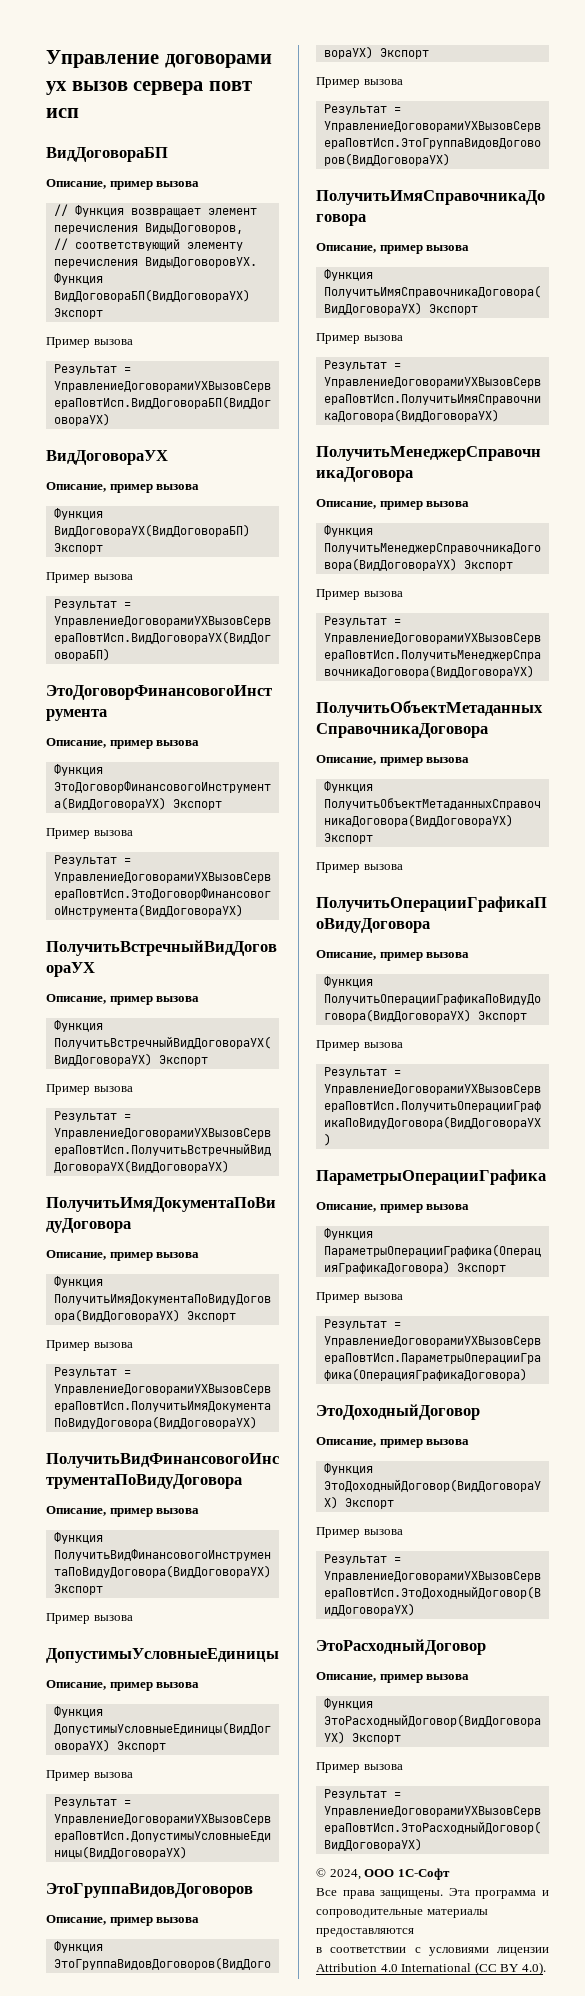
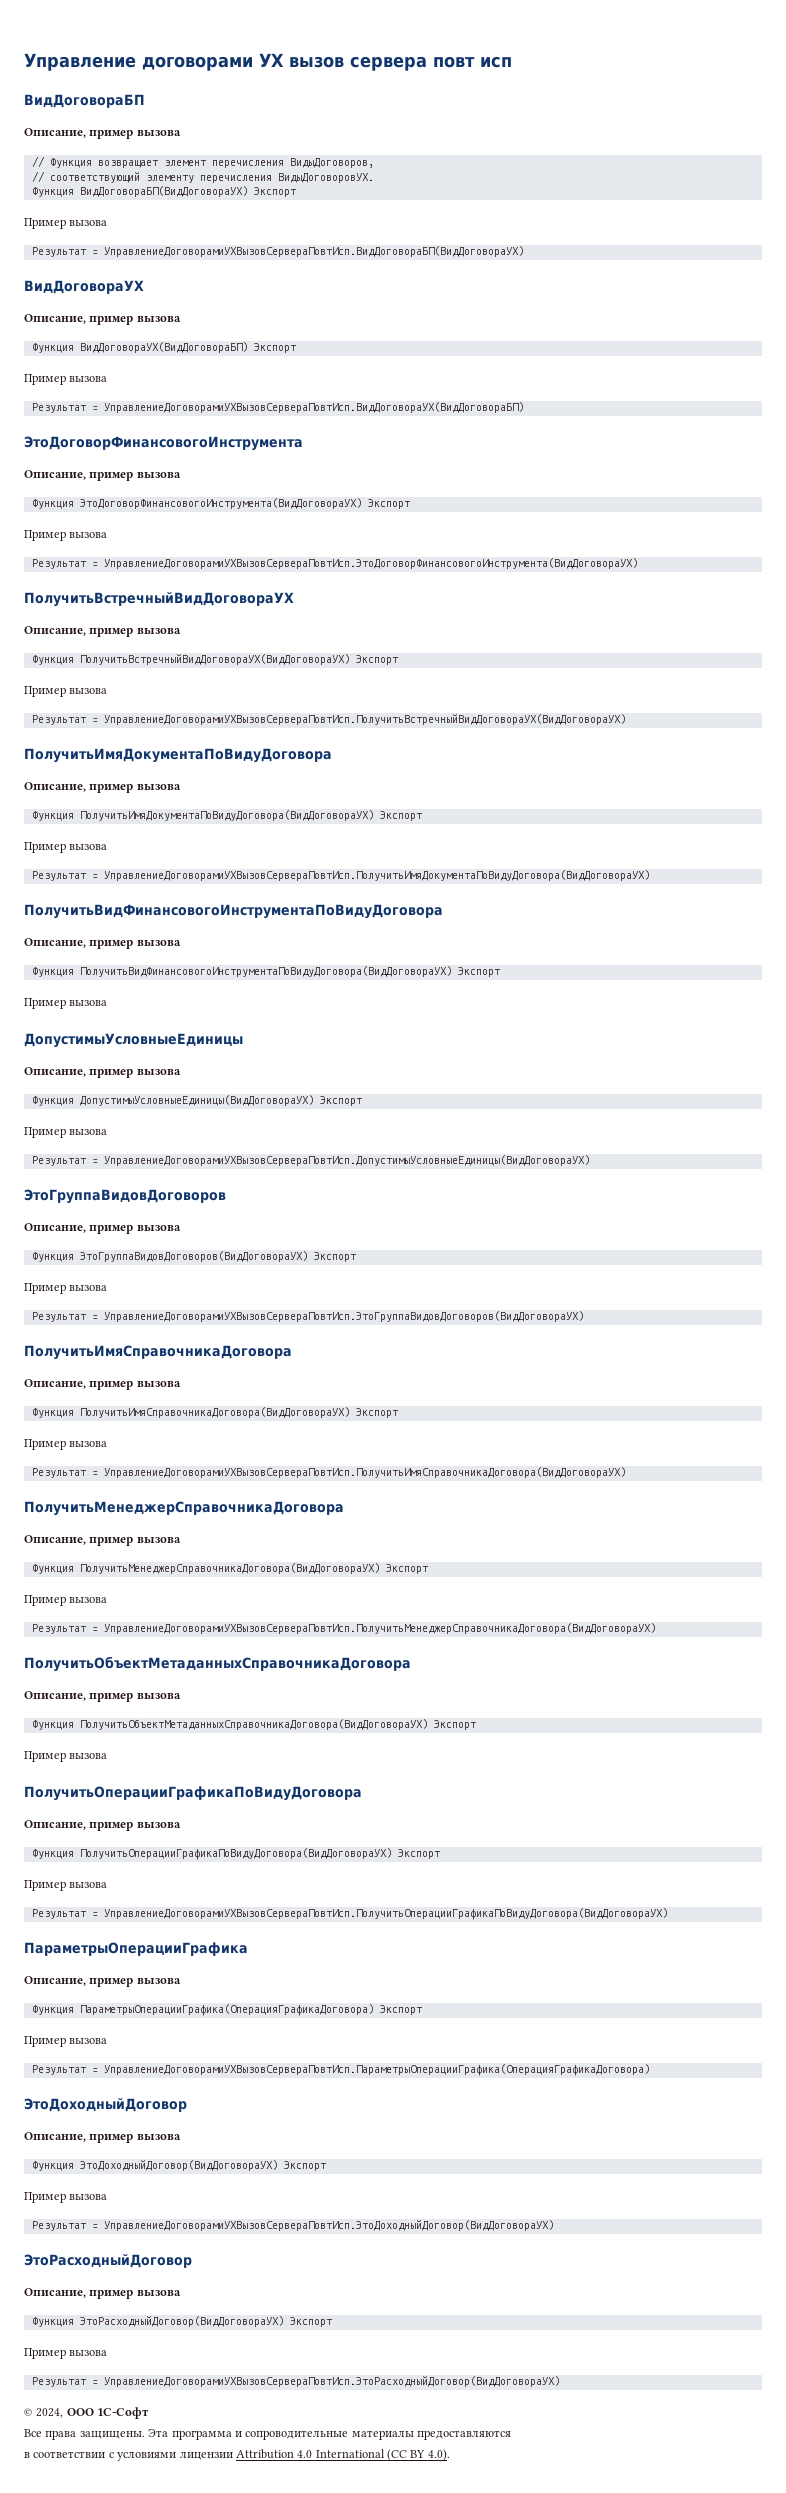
- Управление договорами ух вызов сервера повт исп
+ Управление договорами УХ вызов сервера повт исп

